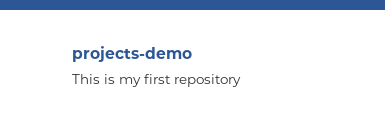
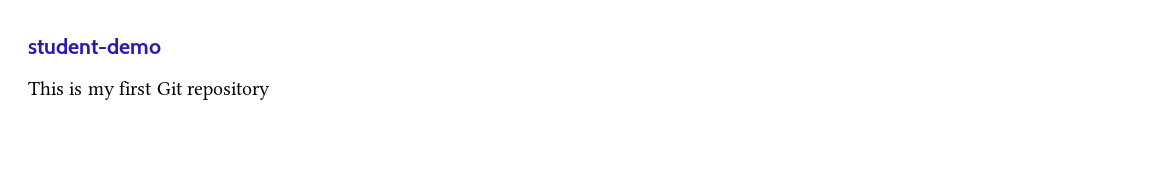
- projects-demo
+ student-demo
- This is my first repository
+ This is my first Git repository

